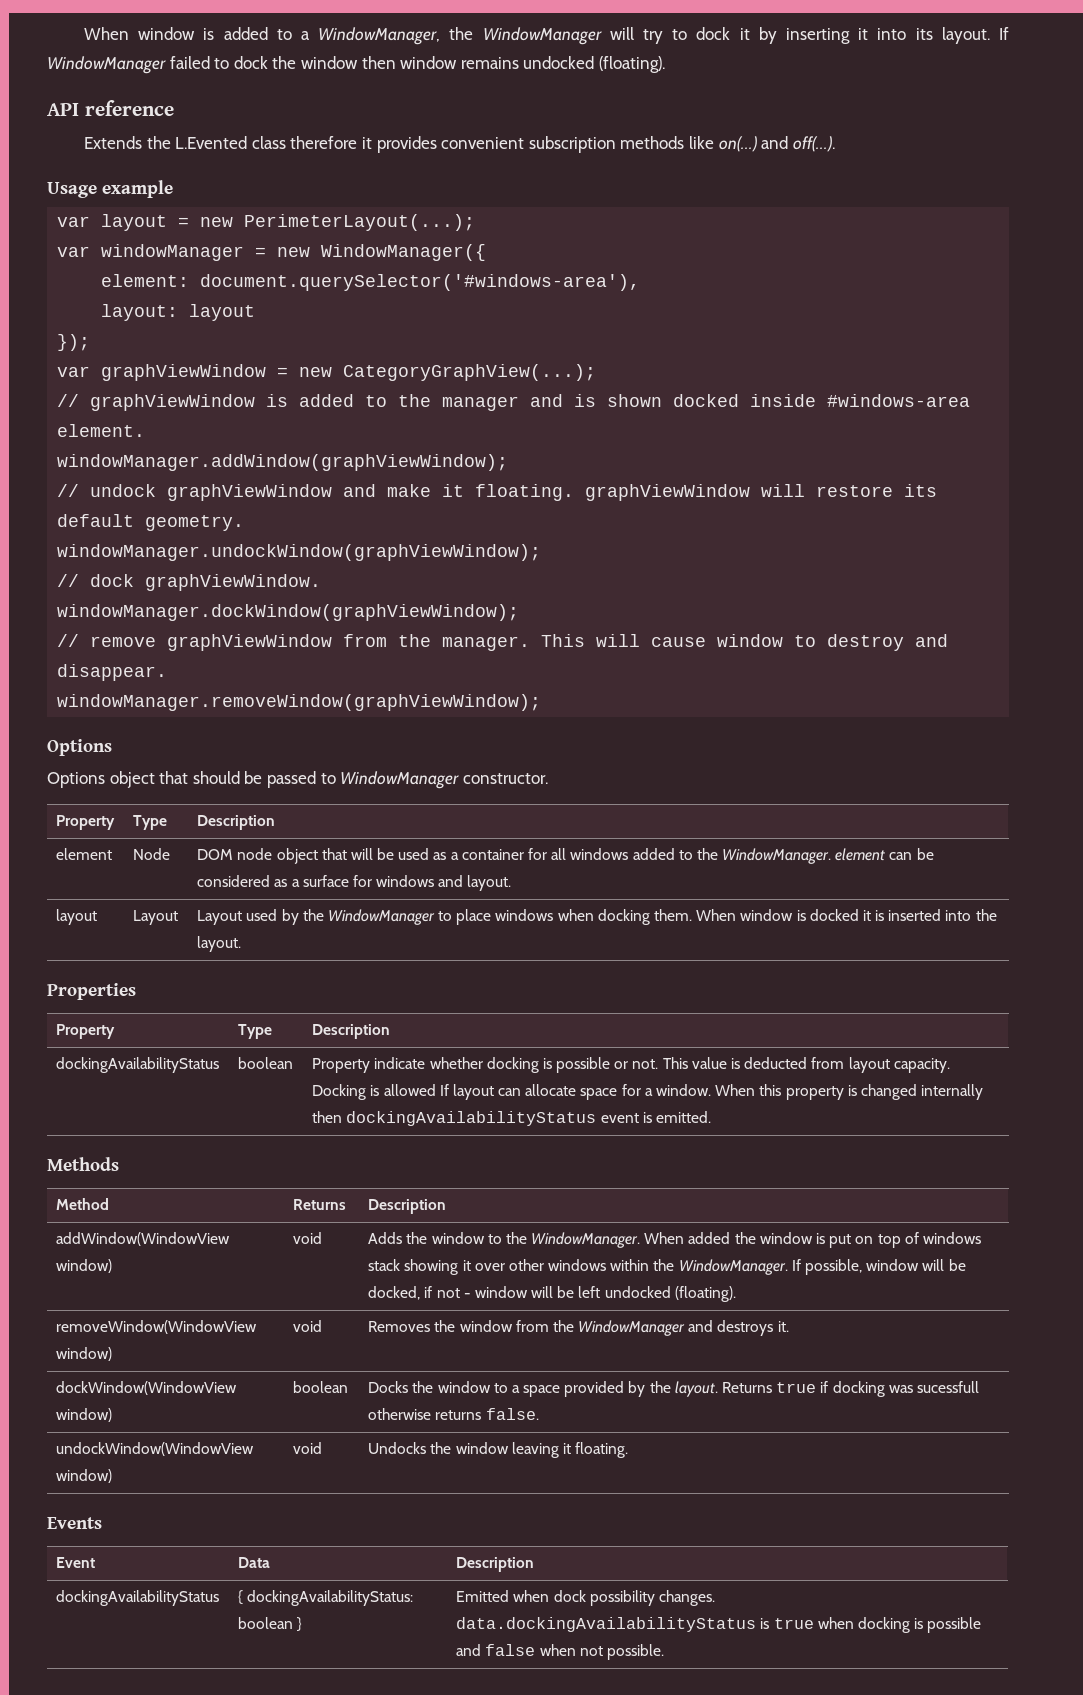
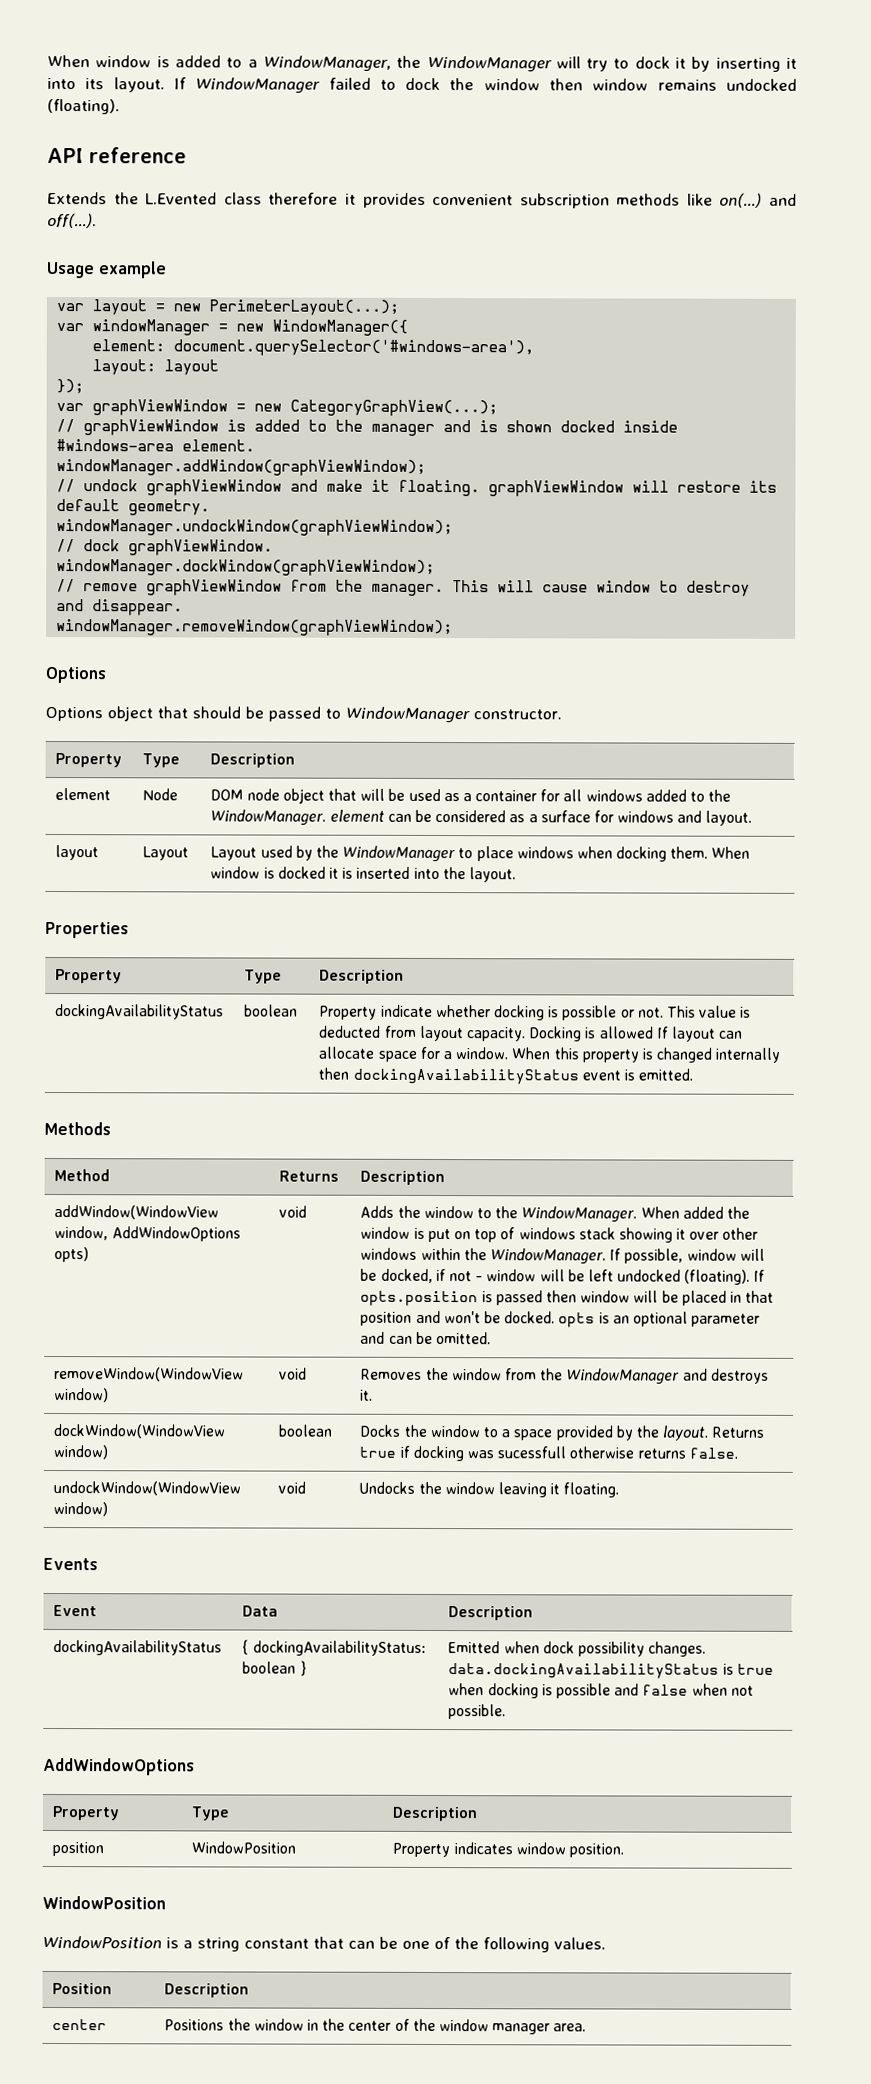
- addWindow(WindowView window)
+ addWindow(WindowView window, AddWindowOptions opts)
+ If opts.position is passed then window will be placed in that position and won't be docked. opts is an optional parameter and can be omitted.
  dockingAvailabilityStatus | { dockingAvailabilityStatus: boolean } | Emitted when dock possibility changes. data.dockingAvailabilityStatus is true when docking is possible and false when not possible.
+ AddWindowOptions
+ Property | Type | Description
+ position | WindowPosition | Property indicates window position.
+ WindowPosition
+ WindowPosition is a string constant that can be one of the following values.
+ Position | Description
+ center | Positions the window in the center of the window manager area.

